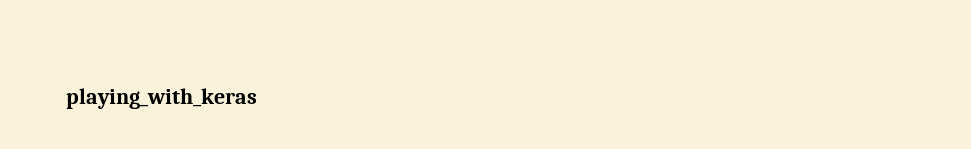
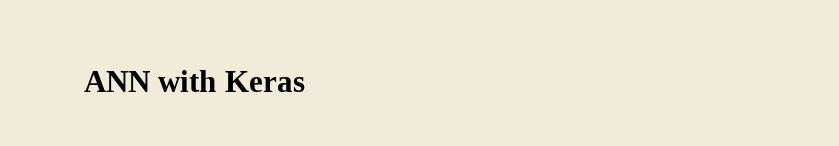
- playing_with_keras
+ ANN with Keras

